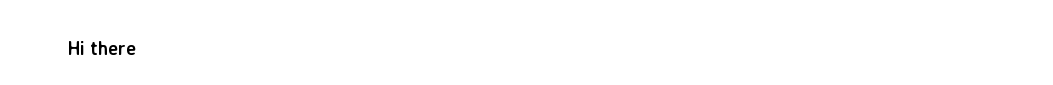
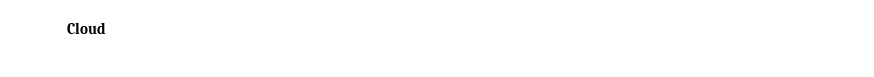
- Hi there
+ Cloud

